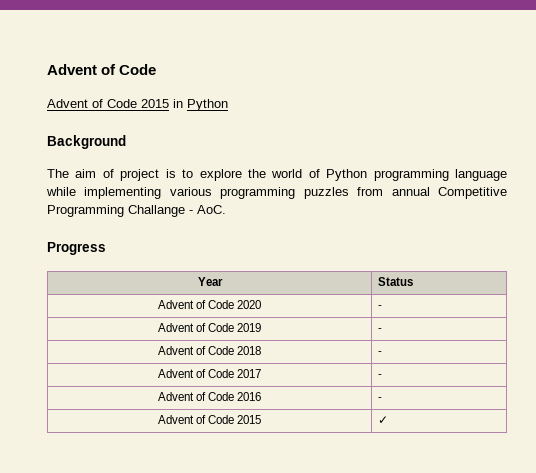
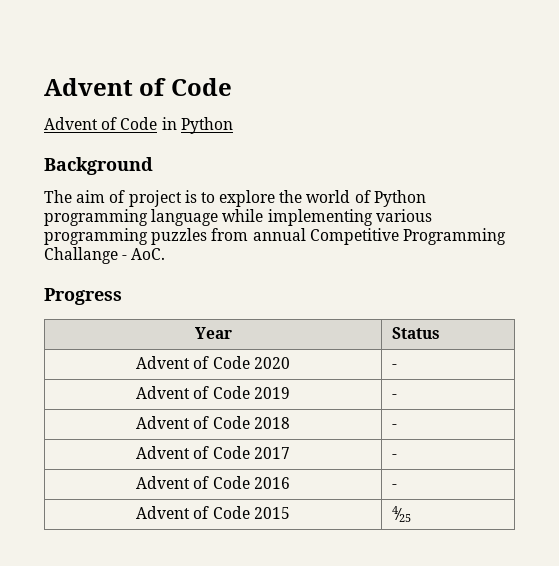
- Advent of Code 2015 in Python
+ Advent of Code in Python
- Advent of Code 2015 | ✓
+ Advent of Code 2015 | 4⁄25

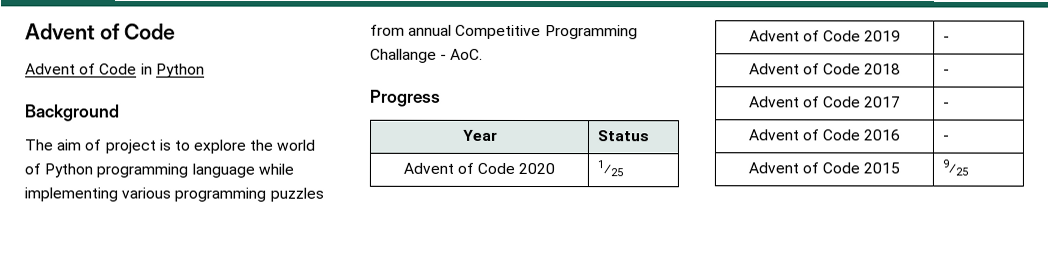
- Advent of Code 2020 | -
+ Advent of Code 2020 | 1⁄25
- Advent of Code 2015 | 4⁄25
+ Advent of Code 2015 | 9⁄25

